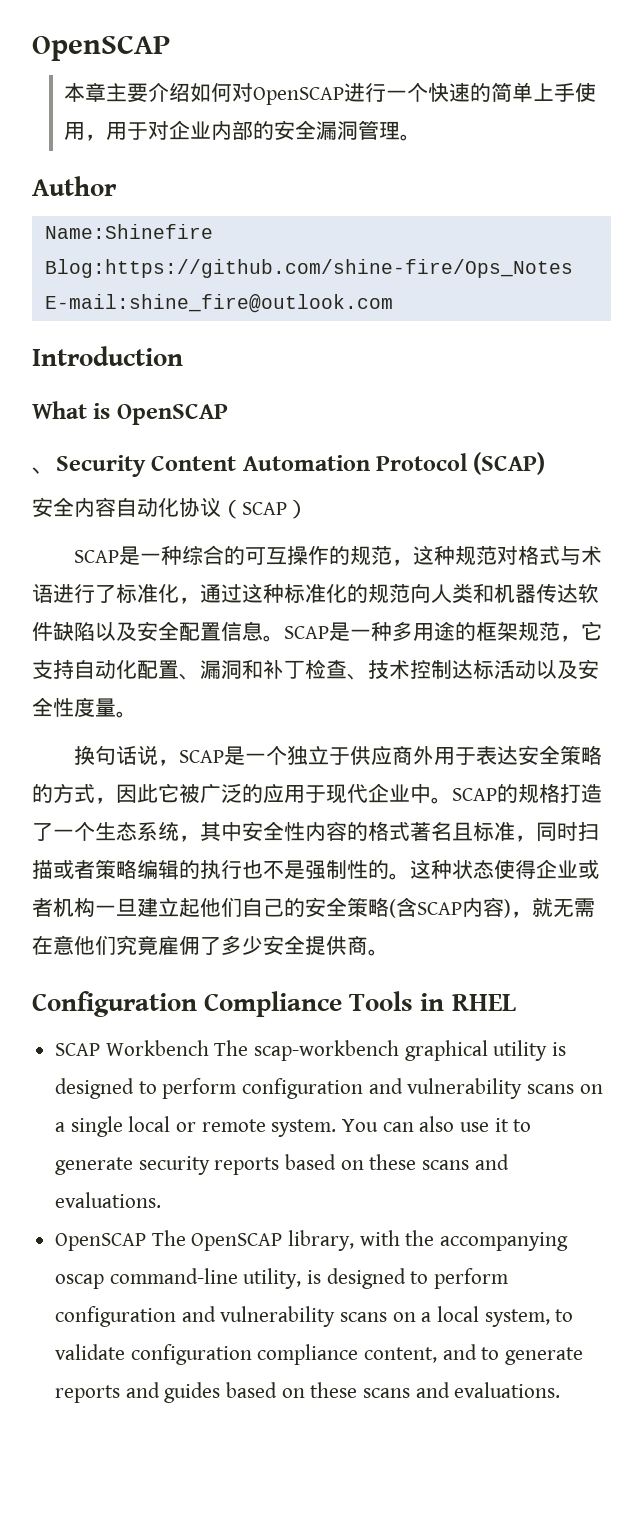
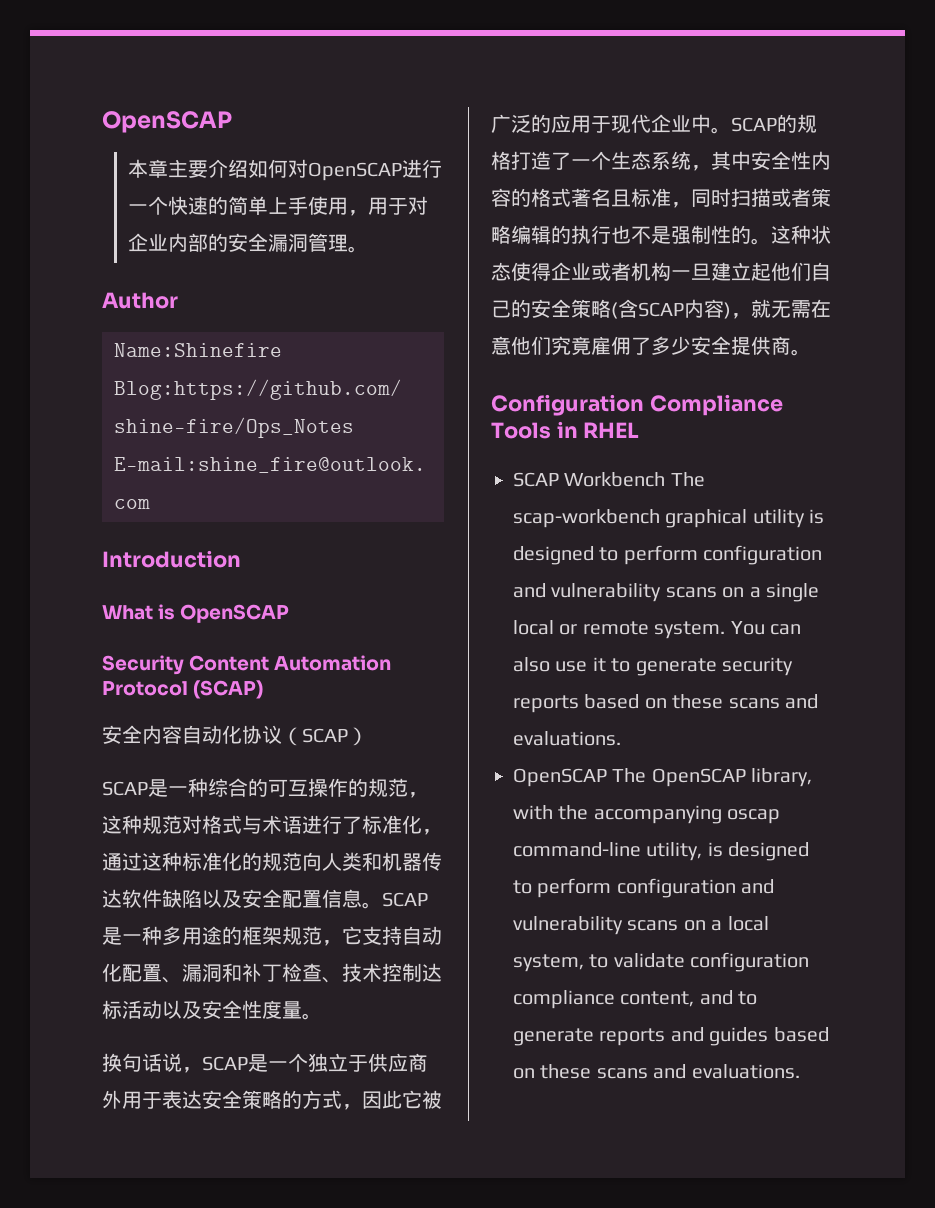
- 、Security Content Automation Protocol (SCAP)
+ Security Content Automation Protocol (SCAP)

